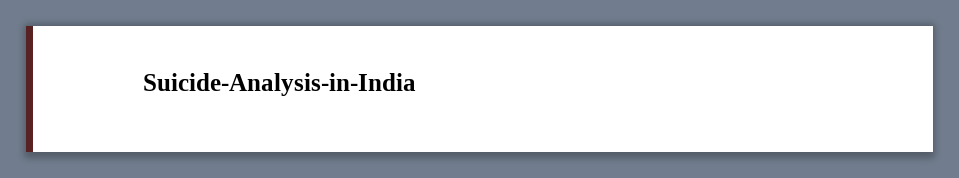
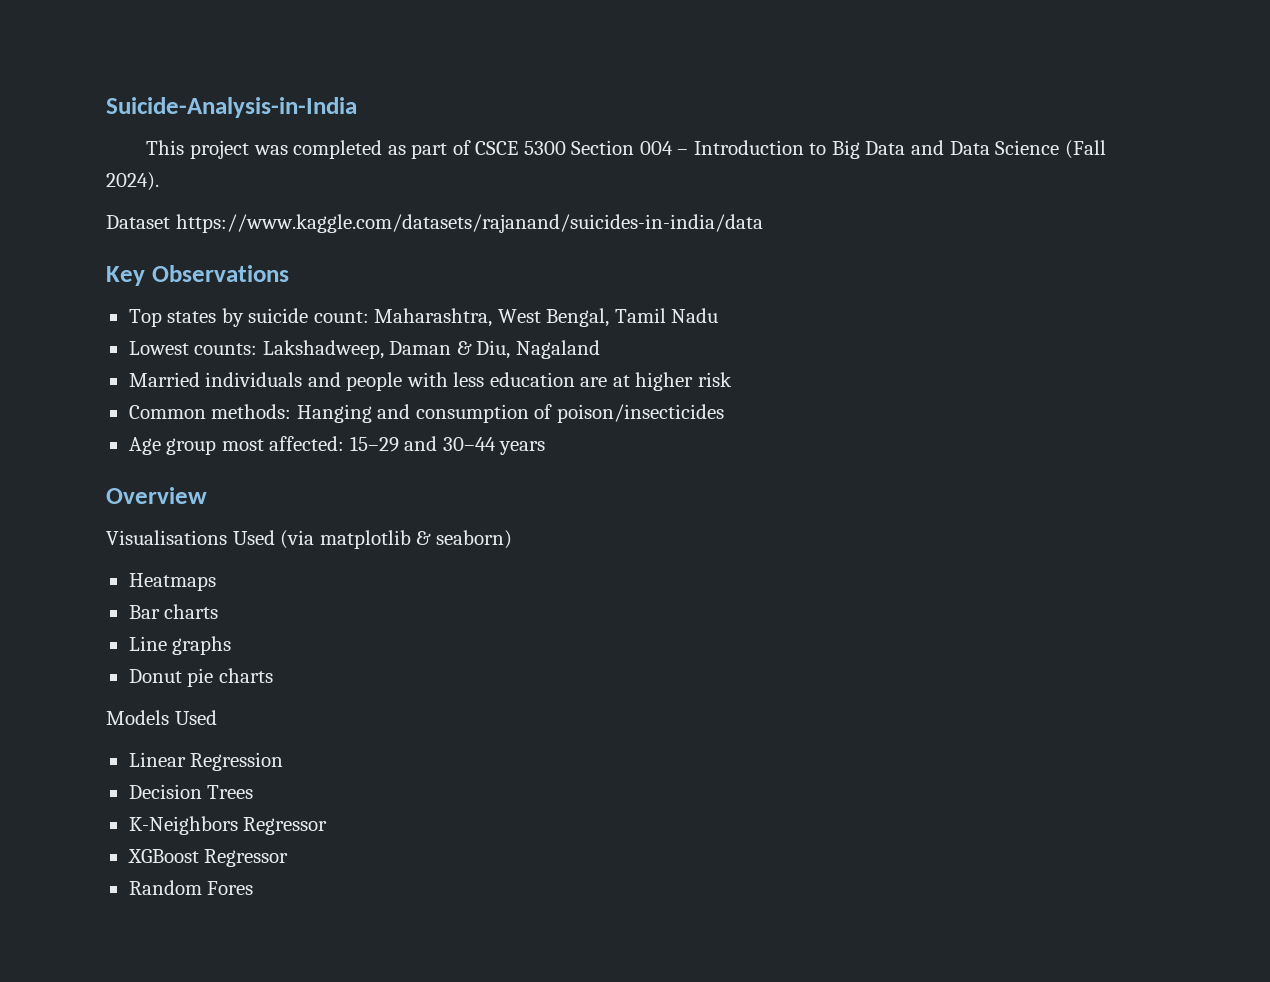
+ This project was completed as part of CSCE 5300 Section 004 – Introduction to Big Data and Data Science (Fall 2024).
+ Dataset https://www.kaggle.com/datasets/rajanand/suicides-in-india/data
+ Key Observations
+ Top states by suicide count: Maharashtra, West Bengal, Tamil Nadu
+ Lowest counts: Lakshadweep, Daman & Diu, Nagaland
+ Married individuals and people with less education are at higher risk
+ Common methods: Hanging and consumption of poison/insecticides
+ Age group most affected: 15–29 and 30–44 years
+ Overview
+ Visualisations Used (via matplotlib & seaborn)
+ Heatmaps
+ Bar charts
+ Line graphs
+ Donut pie charts
+ Models Used
+ Linear Regression
+ Decision Trees
+ K-Neighbors Regressor
+ XGBoost Regressor
+ Random Fores

